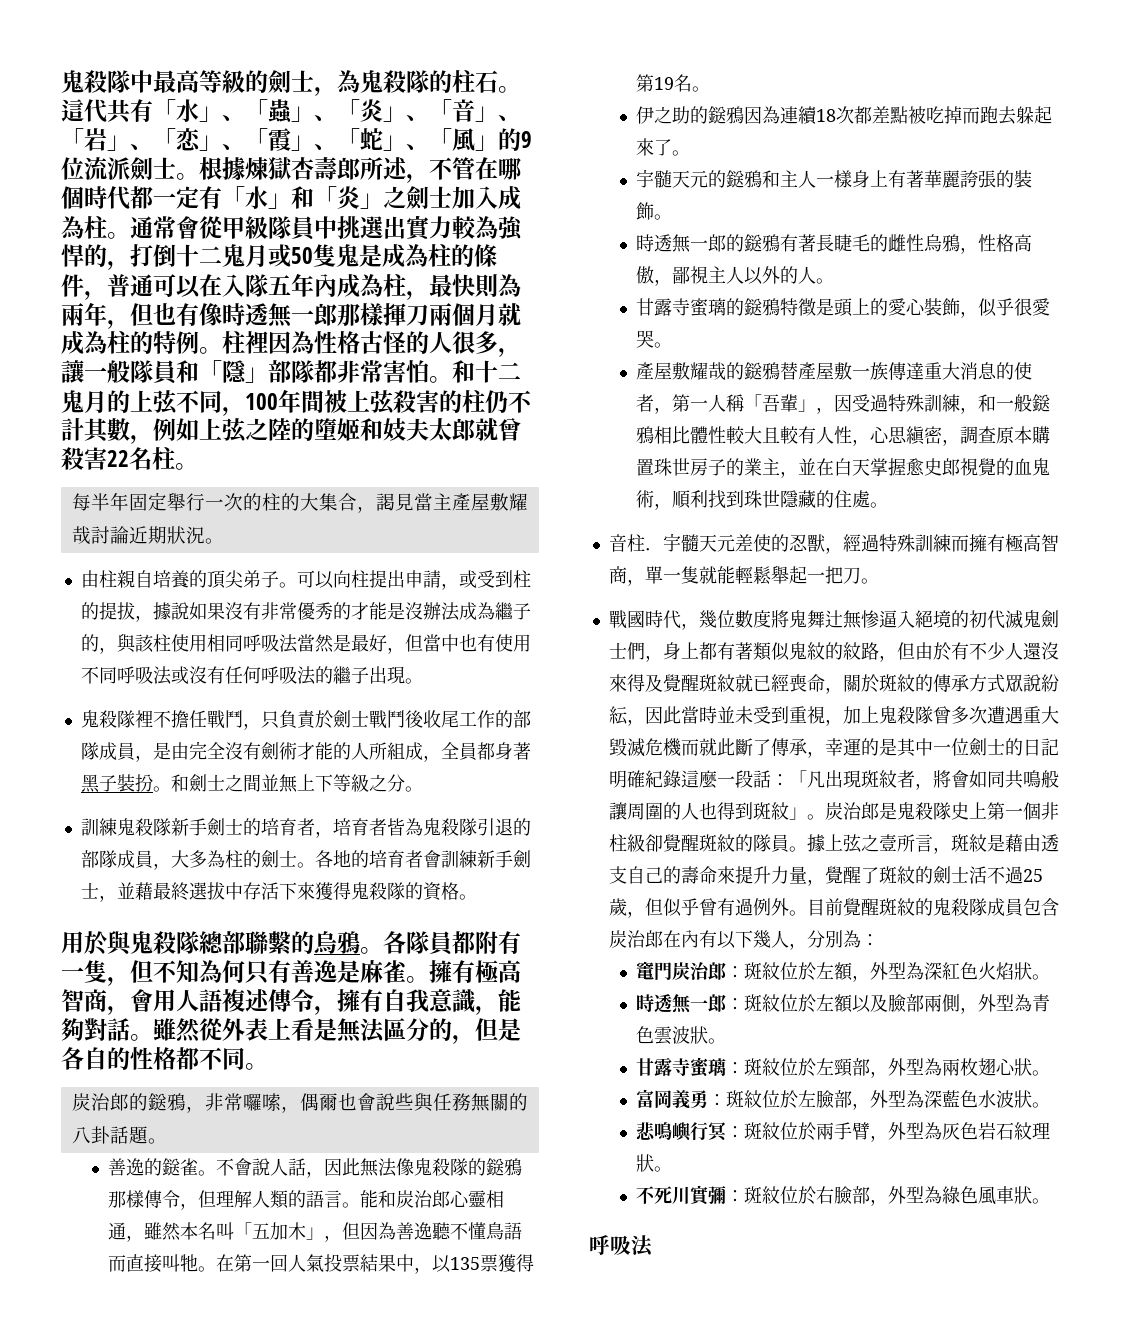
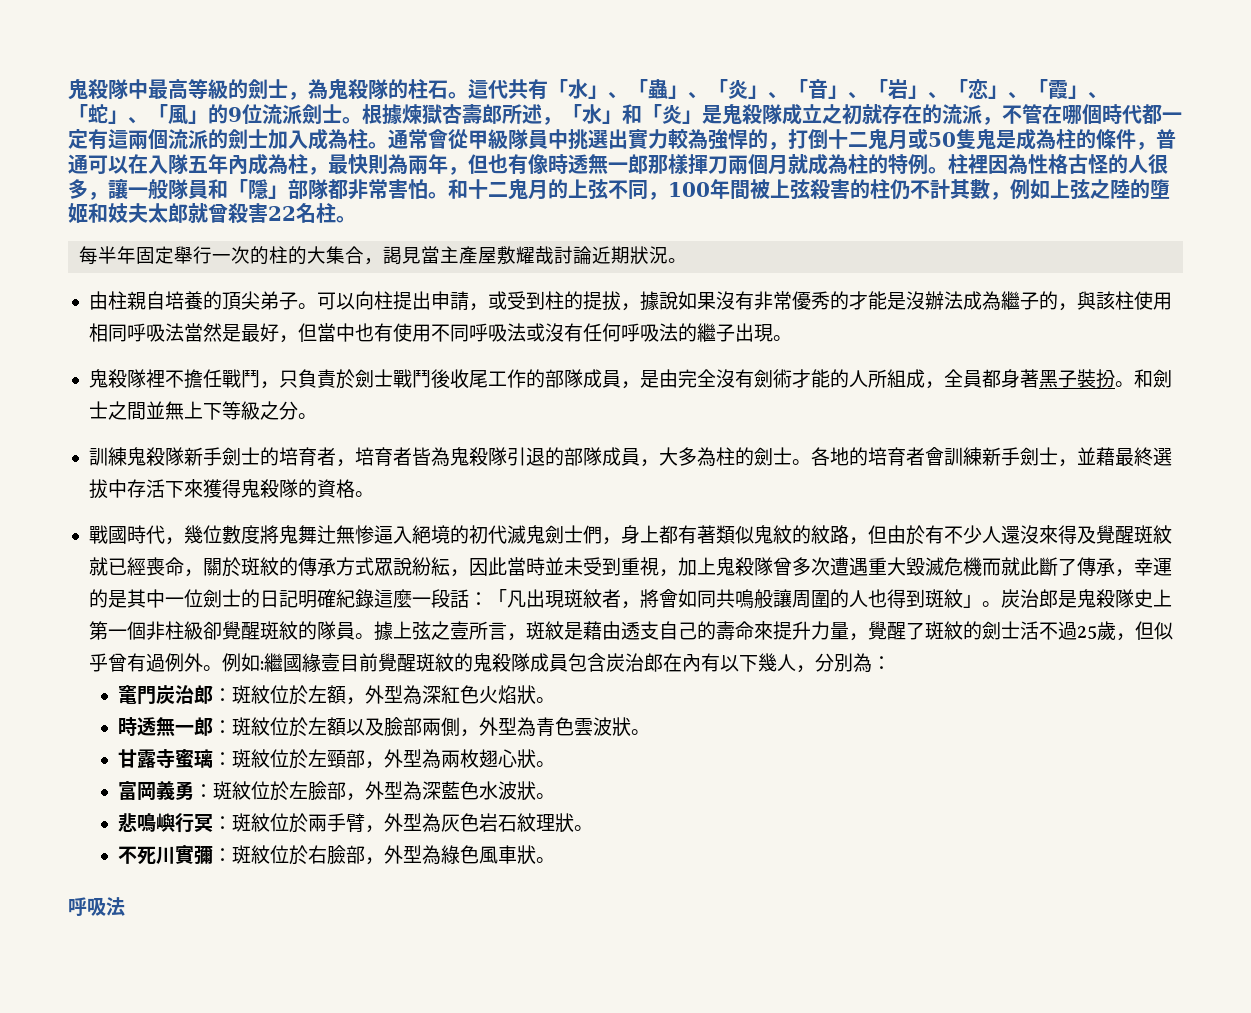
- 根據煉獄杏壽郎所述，不管在哪個時代都一定有「水」和「炎」之劍士加入成為柱。
+ 根據煉獄杏壽郎所述，「水」和「炎」是鬼殺隊成立之初就存在的流派，不管在哪個時代都一定有這兩個流派的劍士加入成為柱。
- 用於與鬼殺隊總部聯繫的烏鴉。各隊員都附有一隻，但不知為何只有善逸是麻雀。擁有極高智商，會用人語複述傳令，擁有自我意識，能夠對話。雖然從外表上看是無法區分的，但是各自的性格都不同。
- 炭治郎的鎹鴉，非常囉嗦，偶爾也會說些與任務無關的八卦話題。
- 善逸的鎹雀。不會說人話，因此無法像鬼殺隊的鎹鴉那樣傳令，但理解人類的語言。能和炭治郎心靈相通，雖然本名叫「五加木」，但因為善逸聽不懂鳥語而直接叫牠。在第一回人氣投票結果中，以135票獲得第19名。
- 伊之助的鎹鴉因為連續18次都差點被吃掉而跑去躲起來了。
- 宇髄天元的鎹鴉和主人一樣身上有著華麗誇張的裝飾。
- 時透無一郎的鎹鴉有著長睫毛的雌性烏鴉，性格高傲，鄙視主人以外的人。
- 甘露寺蜜璃的鎹鴉特徵是頭上的愛心裝飾，似乎很愛哭。
- 產屋敷耀哉的鎹鴉替產屋敷一族傳達重大消息的使者，第一人稱「吾輩」，因受過特殊訓練，和一般鎹鴉相比體性較大且較有人性，心思縝密，調查原本購置珠世房子的業主，並在白天掌握愈史郎視覺的血鬼術，順利找到珠世隱藏的住處。
- 音柱．宇髓天元差使的忍獸，經過特殊訓練而擁有極高智商，單一隻就能輕鬆舉起一把刀。
- 目前覺醒斑紋的鬼殺隊成員包含炭治郎在內有以下幾人，分別為：
+ 例如:繼國緣壹目前覺醒斑紋的鬼殺隊成員包含炭治郎在內有以下幾人，分別為：

